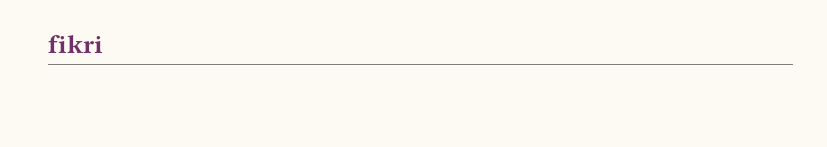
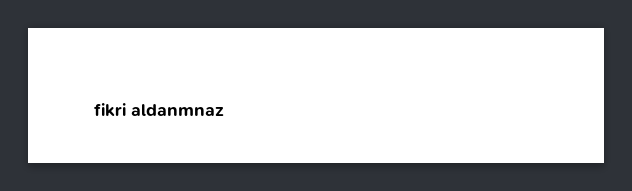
- fikri
+ fikri aldanmnaz

